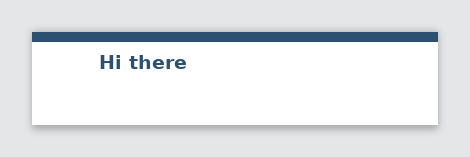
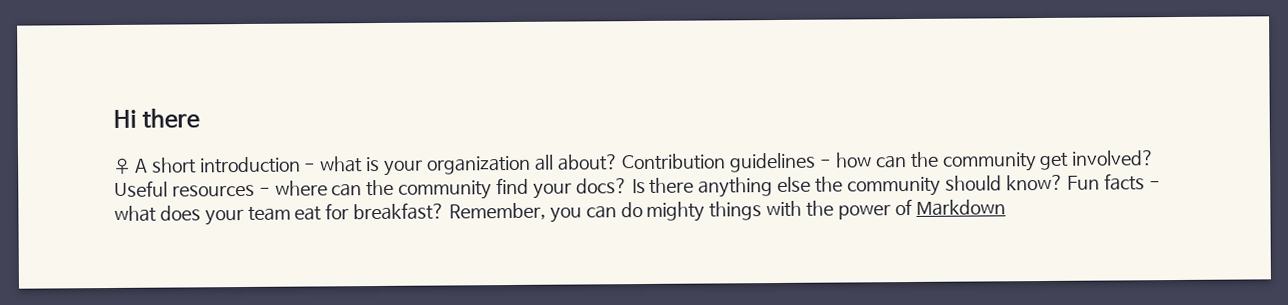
+ ♀ A short introduction - what is your organization all about? Contribution guidelines - how can the community get involved? Useful resources - where can the community find your docs? Is there anything else the community should know? Fun facts - what does your team eat for breakfast? Remember, you can do mighty things with the power of Markdown

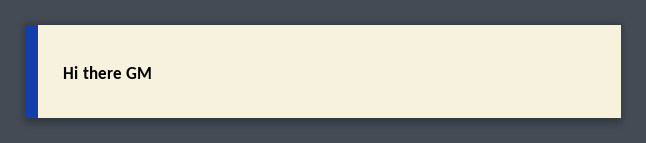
- Hi there
- ♀ A short introduction - what is your organization all about? Contribution guidelines - how can the community get involved? Useful resources - where can the community find your docs? Is there anything else the community should know? Fun facts - what does your team eat for breakfast? Remember, you can do mighty things with the power of Markdown
+ Hi there GM

